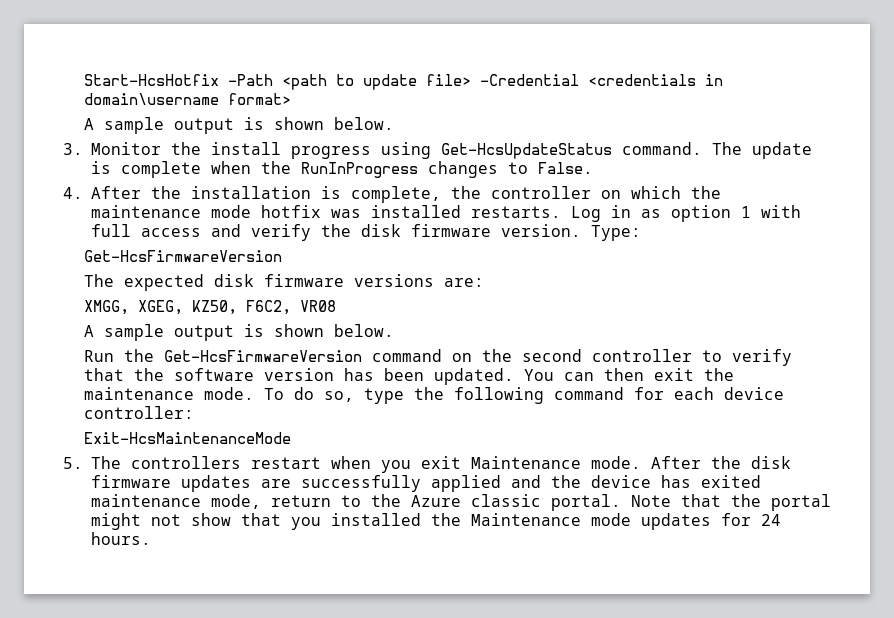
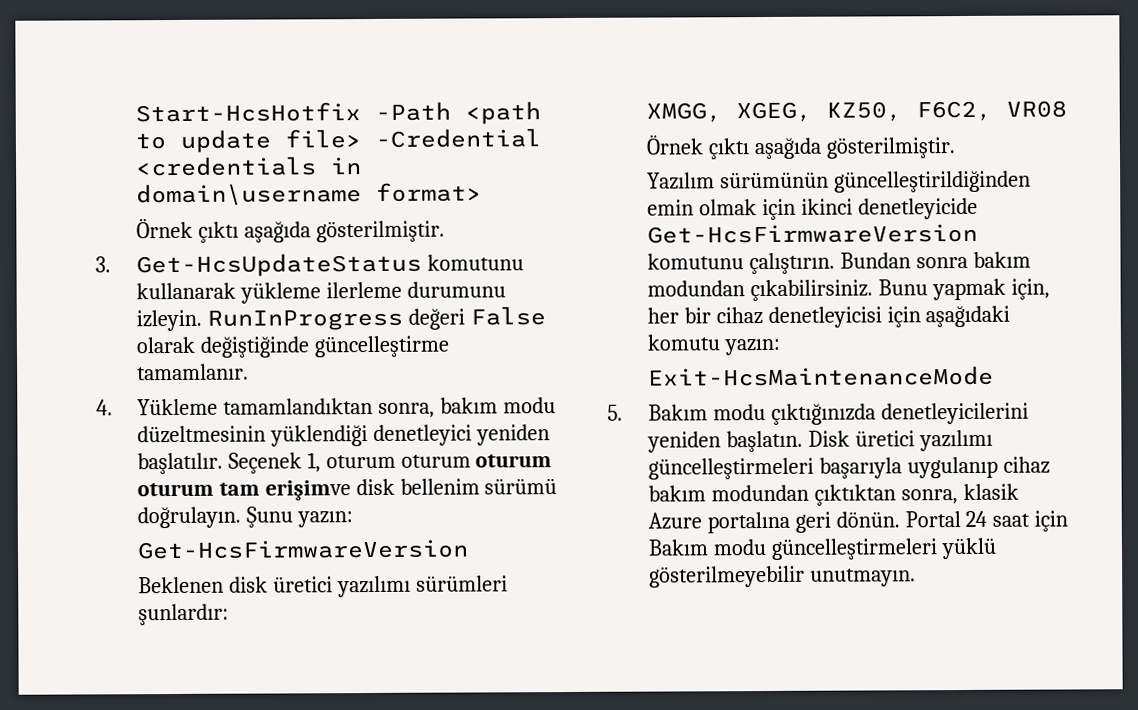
  Start-HcsHotfix -Path <path to update file> -Credential <credentials in domain\username format>
- A sample output is shown below.
- 3. Monitor the install progress using Get-HcsUpdateStatus command. The update is complete when the RunInProgress changes to False.
- 4. After the installation is complete, the controller on which the maintenance mode hotfix was installed restarts. Log in as option 1 with full access and verify the disk firmware version. Type:
+ Örnek çıktı aşağıda gösterilmiştir.
+ 3. Get-HcsUpdateStatus komutunu kullanarak yükleme ilerleme durumunu izleyin. RunInProgress değeri False olarak değiştiğinde güncelleştirme tamamlanır.
+ 4. Yükleme tamamlandıktan sonra, bakım modu düzeltmesinin yüklendiği denetleyici yeniden başlatılır. Seçenek 1, oturum oturum oturum oturum tam erişimve disk bellenim sürümü doğrulayın. Şunu yazın:
  Get-HcsFirmwareVersion
- The expected disk firmware versions are:
+ Beklenen disk üretici yazılımı sürümleri şunlardır:
  XMGG, XGEG, KZ50, F6C2, VR08
- A sample output is shown below.
- Run the Get-HcsFirmwareVersion command on the second controller to verify that the software version has been updated. You can then exit the maintenance mode. To do so, type the following command for each device controller:
+ Örnek çıktı aşağıda gösterilmiştir.
+ Yazılım sürümünün güncelleştirildiğinden emin olmak için ikinci denetleyicide Get-HcsFirmwareVersion komutunu çalıştırın. Bundan sonra bakım modundan çıkabilirsiniz. Bunu yapmak için, her bir cihaz denetleyicisi için aşağıdaki komutu yazın:
  Exit-HcsMaintenanceMode
- 5. The controllers restart when you exit Maintenance mode. After the disk firmware updates are successfully applied and the device has exited maintenance mode, return to the Azure classic portal. Note that the portal might not show that you installed the Maintenance mode updates for 24 hours.
+ 5. Bakım modu çıktığınızda denetleyicilerini yeniden başlatın. Disk üretici yazılımı güncelleştirmeleri başarıyla uygulanıp cihaz bakım modundan çıktıktan sonra, klasik Azure portalına geri dönün. Portal 24 saat için Bakım modu güncelleştirmeleri yüklü gösterilmeyebilir unutmayın.

